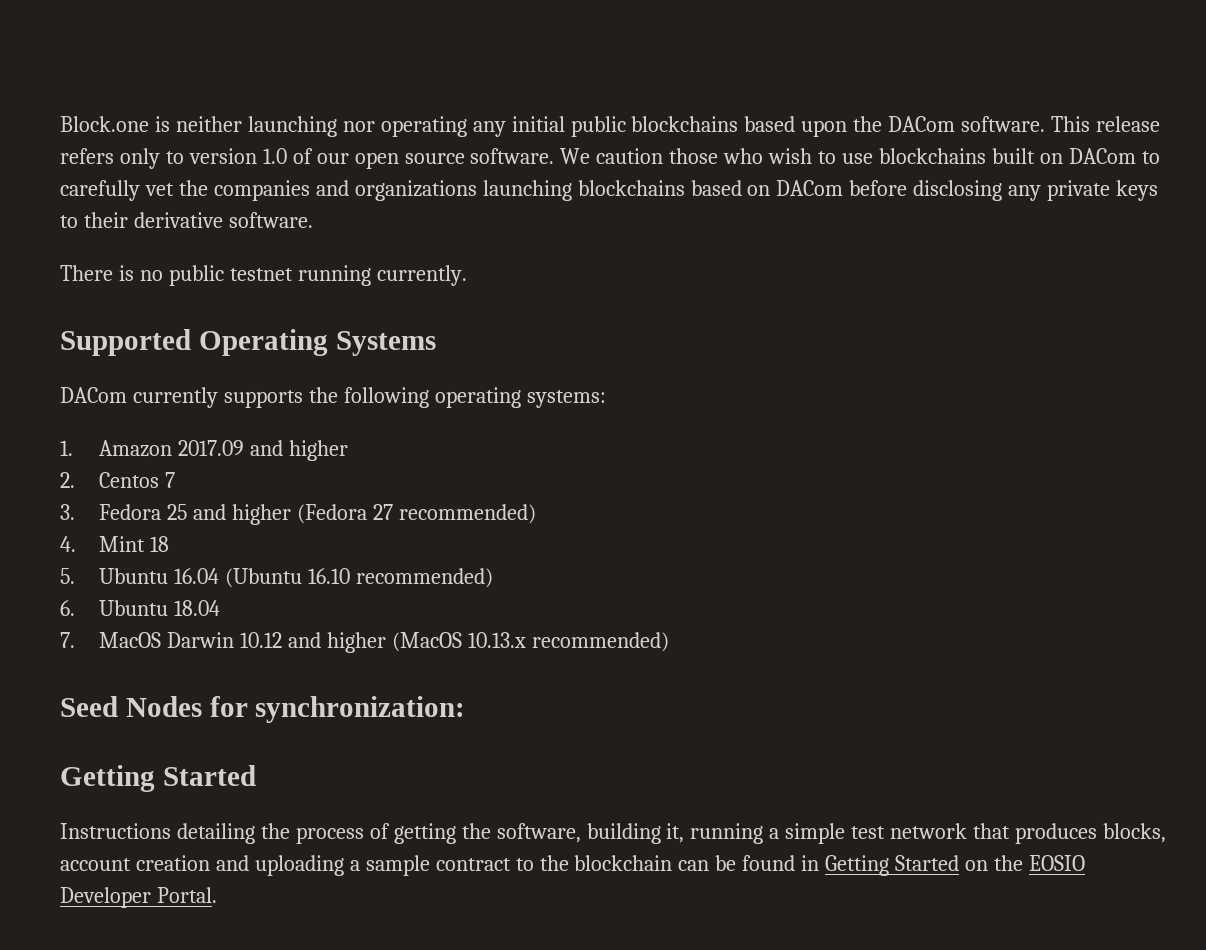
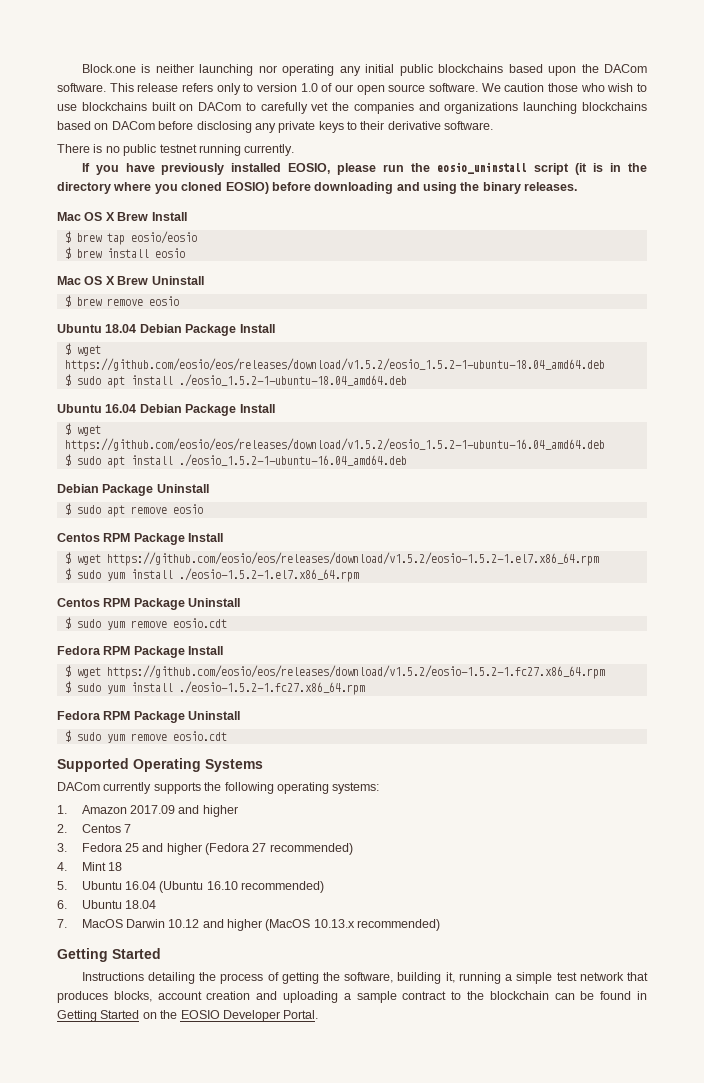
+ If you have previously installed EOSIO, please run the eosio_uninstall script (it is in the directory where you cloned EOSIO) before downloading and using the binary releases.
+ Mac OS X Brew Install
+ $ brew tap eosio/eosio
+ $ brew install eosio
+ Mac OS X Brew Uninstall
+ $ brew remove eosio
+ Ubuntu 18.04 Debian Package Install
+ $ wget https://github.com/eosio/eos/releases/download/v1.5.2/eosio_1.5.2-1-ubuntu-18.04_amd64.deb
+ $ sudo apt install ./eosio_1.5.2-1-ubuntu-18.04_amd64.deb
+ Ubuntu 16.04 Debian Package Install
+ $ wget https://github.com/eosio/eos/releases/download/v1.5.2/eosio_1.5.2-1-ubuntu-16.04_amd64.deb
+ $ sudo apt install ./eosio_1.5.2-1-ubuntu-16.04_amd64.deb
+ Debian Package Uninstall
+ $ sudo apt remove eosio
+ Centos RPM Package Install
+ $ wget https://github.com/eosio/eos/releases/download/v1.5.2/eosio-1.5.2-1.el7.x86_64.rpm
+ $ sudo yum install ./eosio-1.5.2-1.el7.x86_64.rpm
+ Centos RPM Package Uninstall
+ $ sudo yum remove eosio.cdt
+ Fedora RPM Package Install
+ $ wget https://github.com/eosio/eos/releases/download/v1.5.2/eosio-1.5.2-1.fc27.x86_64.rpm
+ $ sudo yum install ./eosio-1.5.2-1.fc27.x86_64.rpm
+ Fedora RPM Package Uninstall
+ $ sudo yum remove eosio.cdt
- Seed Nodes for synchronization:

